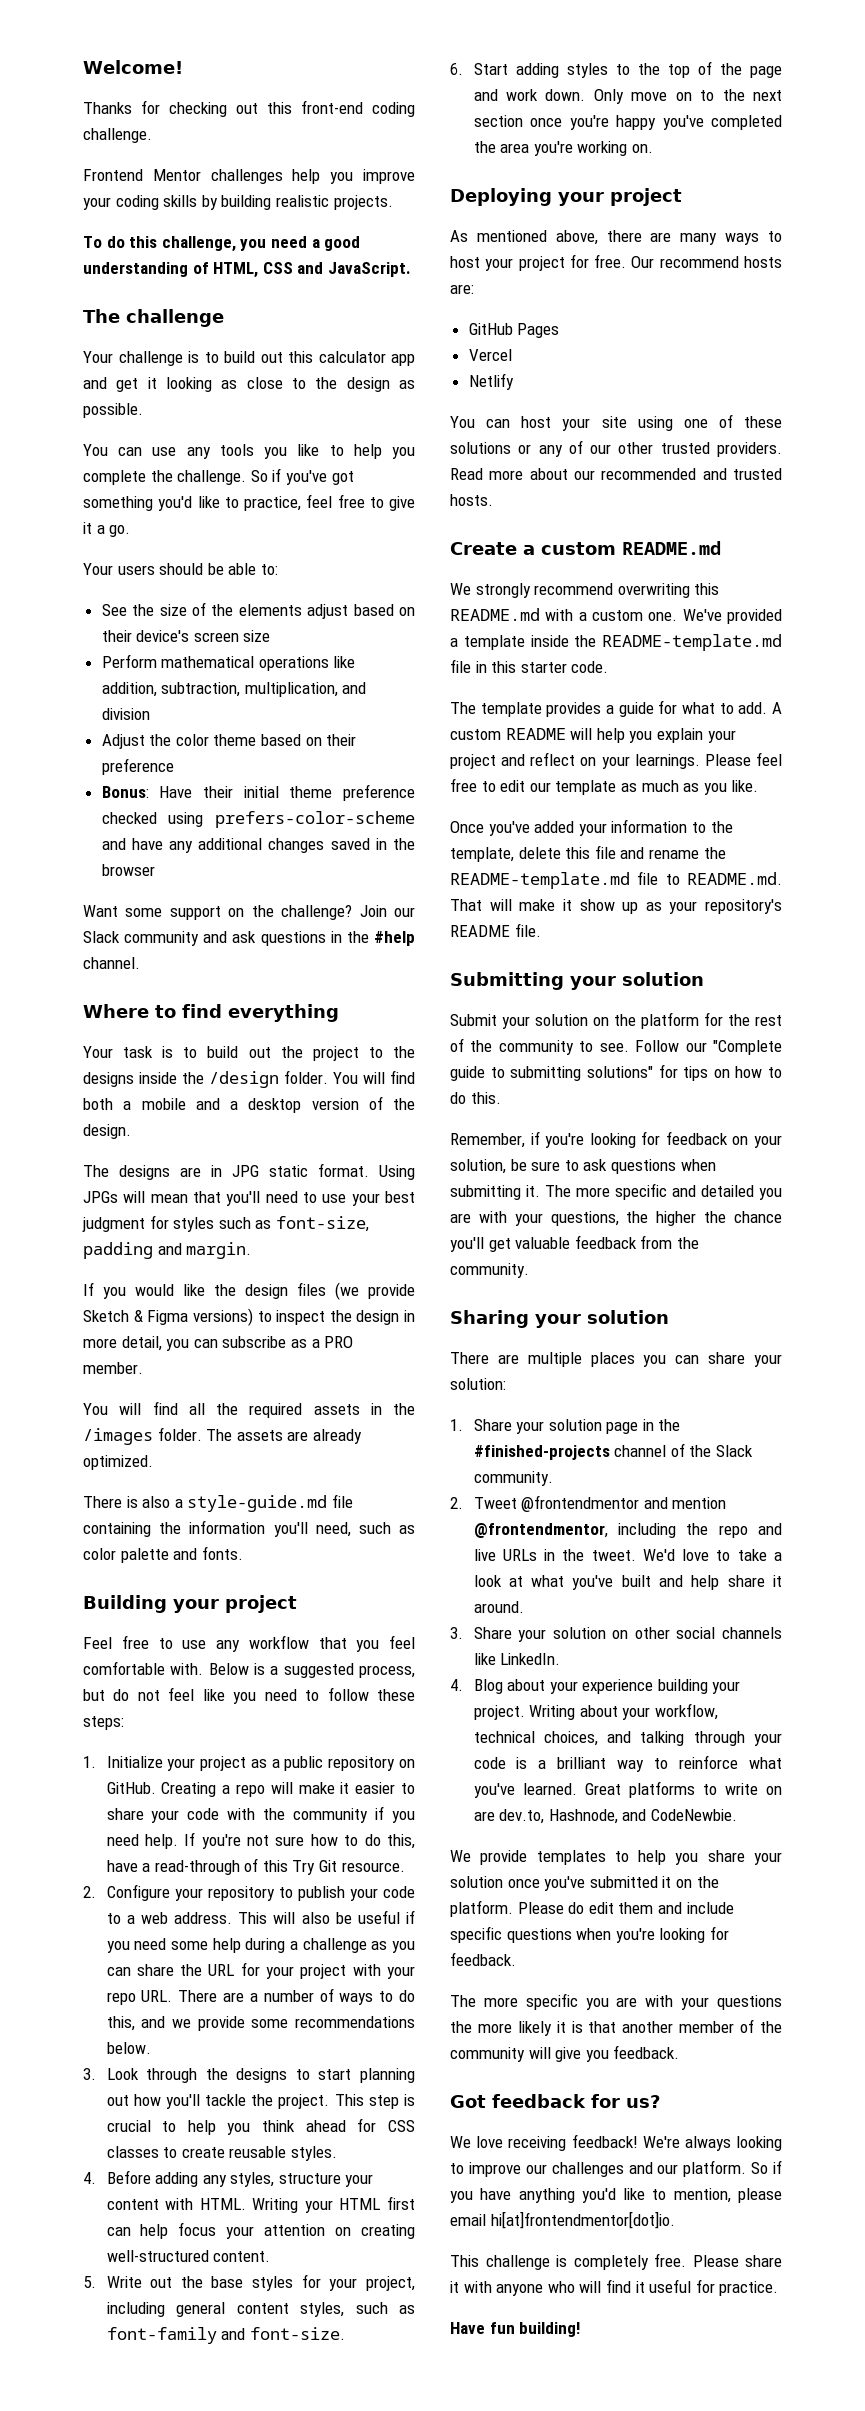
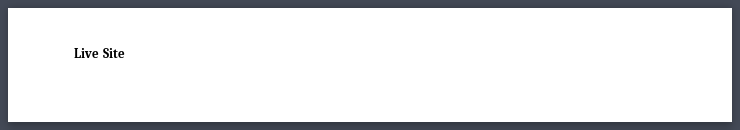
- Welcome!
- Thanks for checking out this front-end coding challenge.
- Frontend Mentor challenges help you improve your coding skills by building realistic projects.
- To do this challenge, you need a good understanding of HTML, CSS and JavaScript.
- The challenge
- Your challenge is to build out this calculator app and get it looking as close to the design as possible.
- You can use any tools you like to help you complete the challenge. So if you've got something you'd like to practice, feel free to give it a go.
- Your users should be able to:
- See the size of the elements adjust based on their device's screen size
- Perform mathematical operations like addition, subtraction, multiplication, and division
- Adjust the color theme based on their preference
- Bonus: Have their initial theme preference checked using prefers-color-scheme and have any additional changes saved in the browser
- Want some support on the challenge? Join our Slack community and ask questions in the #help channel.
- Where to find everything
- Your task is to build out the project to the designs inside the /design folder. You will find both a mobile and a desktop version of the design.
- The designs are in JPG static format. Using JPGs will mean that you'll need to use your best judgment for styles such as font-size, padding and margin.
- If you would like the design files (we provide Sketch & Figma versions) to inspect the design in more detail, you can subscribe as a PRO member.
- You will find all the required assets in the /images folder. The assets are already optimized.
- There is also a style-guide.md file containing the information you'll need, such as color palette and fonts.
- Building your project
- Feel free to use any workflow that you feel comfortable with. Below is a suggested process, but do not feel like you need to follow these steps:
- 1. Initialize your project as a public repository on GitHub. Creating a repo will make it easier to share your code with the community if you need help. If you're not sure how to do this, have a read-through of this Try Git resource.
- 2. Configure your repository to publish your code to a web address. This will also be useful if you need some help during a challenge as you can share the URL for your project with your repo URL. There are a number of ways to do this, and we provide some recommendations below.
- 3. Look through the designs to start planning out how you'll tackle the project. This step is crucial to help you think ahead for CSS classes to create reusable styles.
- 4. Before adding any styles, structure your content with HTML. Writing your HTML first can help focus your attention on creating well-structured content.
- 5. Write out the base styles for your project, including general content styles, such as font-family and font-size.
- 6. Start adding styles to the top of the page and work down. Only move on to the next section once you're happy you've completed the area you're working on.
- Deploying your project
- As mentioned above, there are many ways to host your project for free. Our recommend hosts are:
- GitHub Pages
- Vercel
- Netlify
- You can host your site using one of these solutions or any of our other trusted providers. Read more about our recommended and trusted hosts.
- Create a custom README.md
- We strongly recommend overwriting this README.md with a custom one. We've provided a template inside the README-template.md file in this starter code.
- The template provides a guide for what to add. A custom README will help you explain your project and reflect on your learnings. Please feel free to edit our template as much as you like.
- Once you've added your information to the template, delete this file and rename the README-template.md file to README.md. That will make it show up as your repository's README file.
- Submitting your solution
- Submit your solution on the platform for the rest of the community to see. Follow our "Complete guide to submitting solutions" for tips on how to do this.
- Remember, if you're looking for feedback on your solution, be sure to ask questions when submitting it. The more specific and detailed you are with your questions, the higher the chance you'll get valuable feedback from the community.
- Sharing your solution
- There are multiple places you can share your solution:
- 1. Share your solution page in the #finished-projects channel of the Slack community.
- 2. Tweet @frontendmentor and mention @frontendmentor, including the repo and live URLs in the tweet. We'd love to take a look at what you've built and help share it around.
- 3. Share your solution on other social channels like LinkedIn.
- 4. Blog about your experience building your project. Writing about your workflow, technical choices, and talking through your code is a brilliant way to reinforce what you've learned. Great platforms to write on are dev.to, Hashnode, and CodeNewbie.
- We provide templates to help you share your solution once you've submitted it on the platform. Please do edit them and include specific questions when you're looking for feedback.
- The more specific you are with your questions the more likely it is that another member of the community will give you feedback.
- Got feedback for us?
- We love receiving feedback! We're always looking to improve our challenges and our platform. So if you have anything you'd like to mention, please email hi[at]frontendmentor[dot]io.
- This challenge is completely free. Please share it with anyone who will find it useful for practice.
- Have fun building!
+ Live Site

